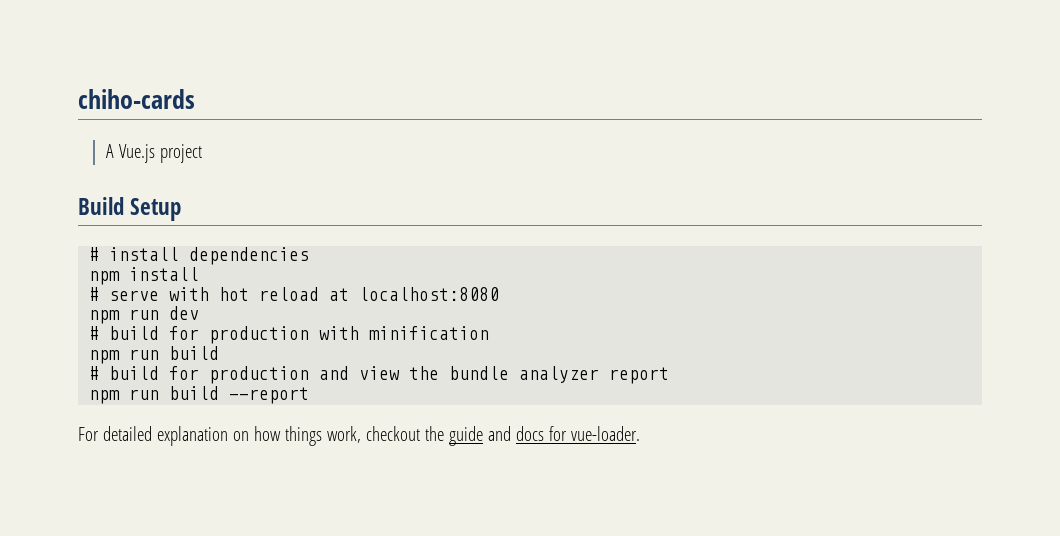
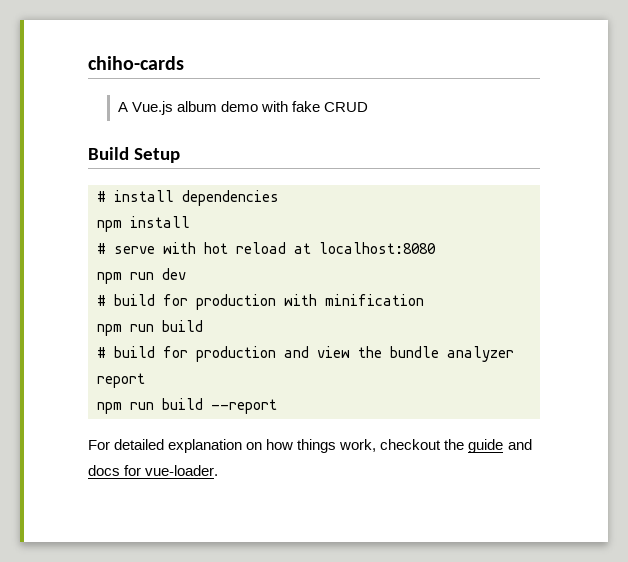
- A Vue.js project
+ A Vue.js album demo with fake CRUD

